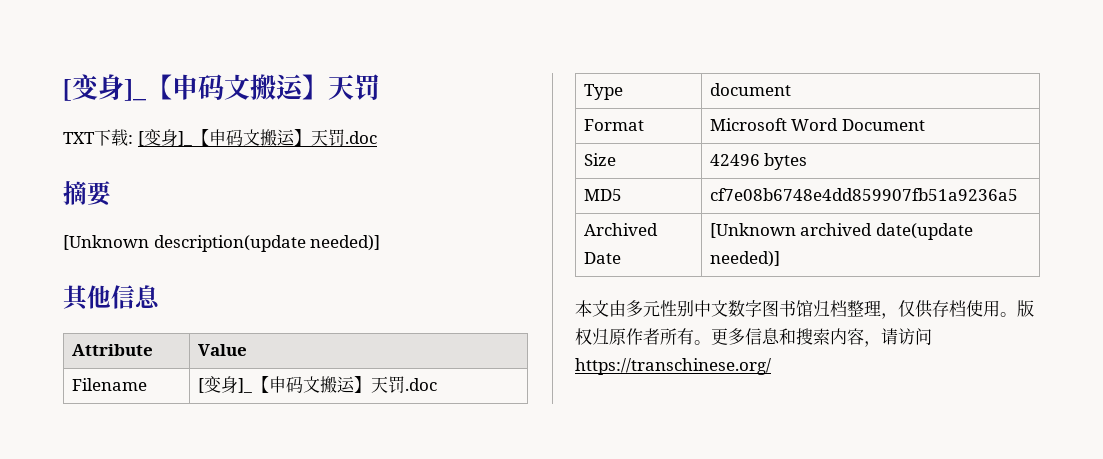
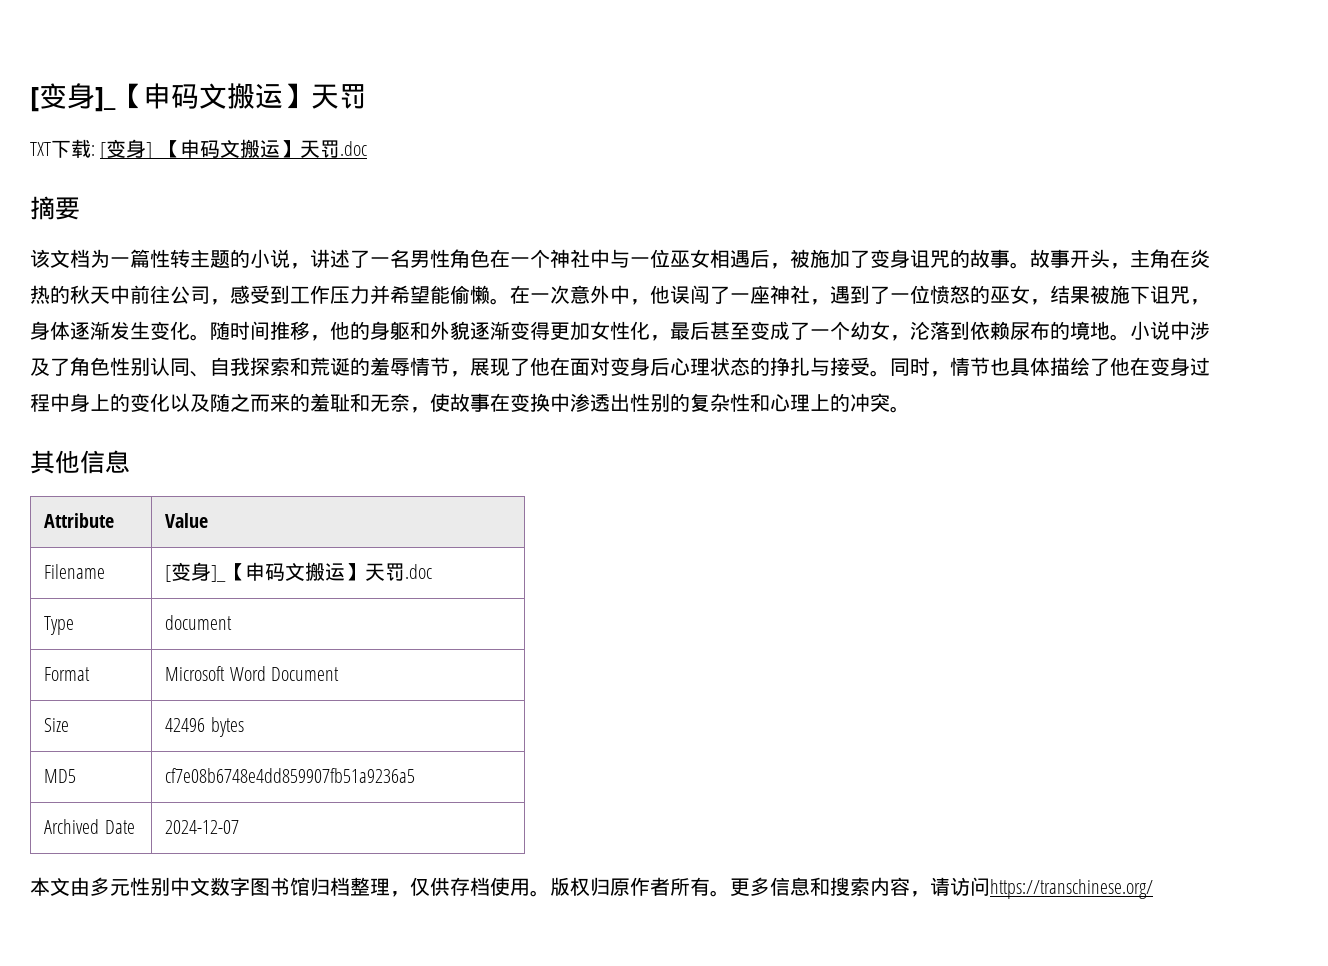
- [Unknown description(update needed)]
+ 该文档为一篇性转主题的小说，讲述了一名男性角色在一个神社中与一位巫女相遇后，被施加了变身诅咒的故事。故事开头，主角在炎热的秋天中前往公司，感受到工作压力并希望能偷懒。在一次意外中，他误闯了一座神社，遇到了一位愤怒的巫女，结果被施下诅咒，身体逐渐发生变化。随时间推移，他的身躯和外貌逐渐变得更加女性化，最后甚至变成了一个幼女，沦落到依赖尿布的境地。小说中涉及了角色性别认同、自我探索和荒诞的羞辱情节，展现了他在面对变身后心理状态的挣扎与接受。同时，情节也具体描绘了他在变身过程中身上的变化以及随之而来的羞耻和无奈，使故事在变换中渗透出性别的复杂性和心理上的冲突。
- Archived Date | [Unknown archived date(update needed)]
+ Archived Date | 2024-12-07

